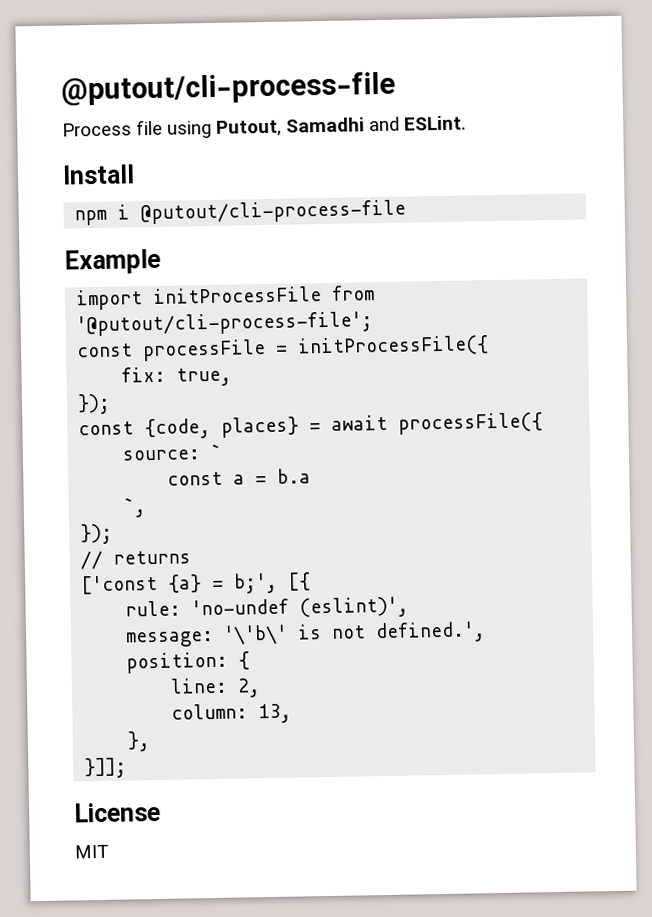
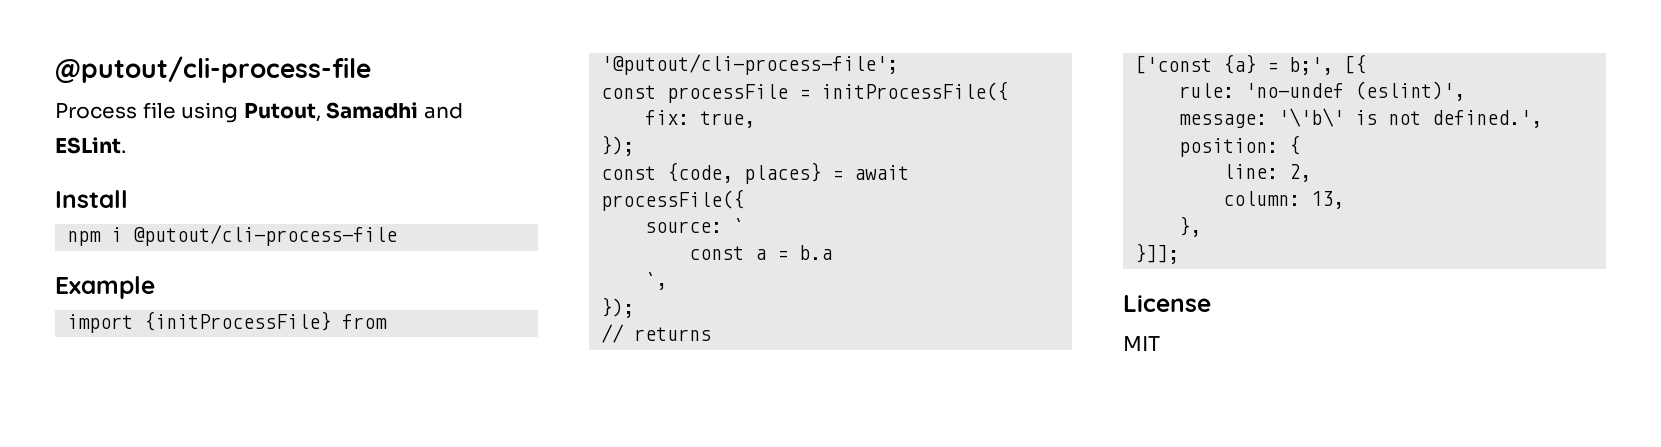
- import initProcessFile from '@putout/cli-process-file';
+ import {initProcessFile} from '@putout/cli-process-file';

